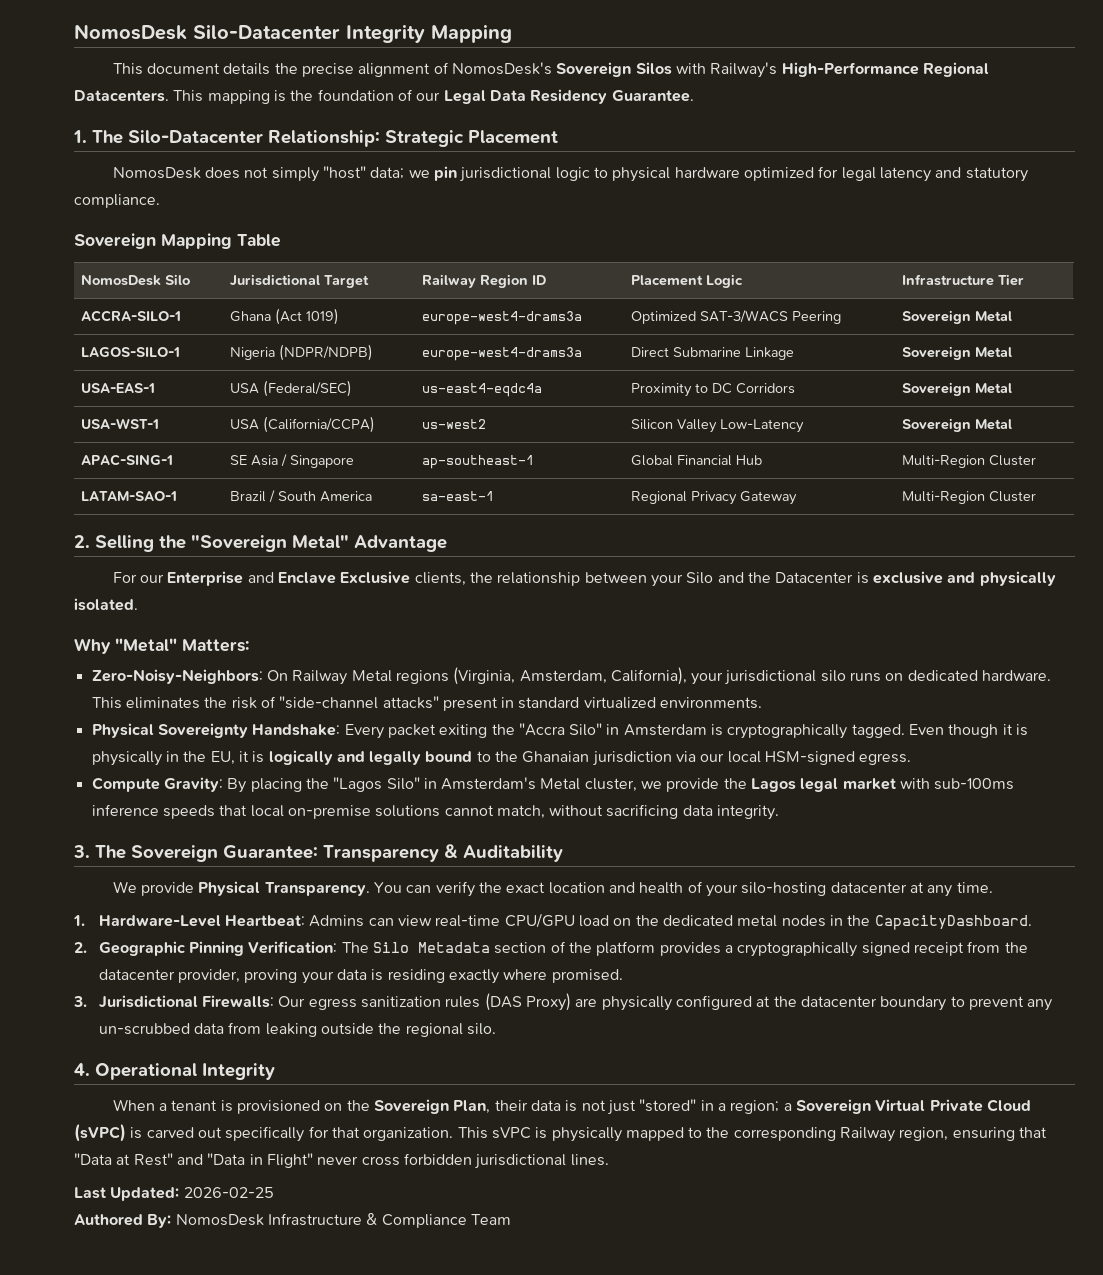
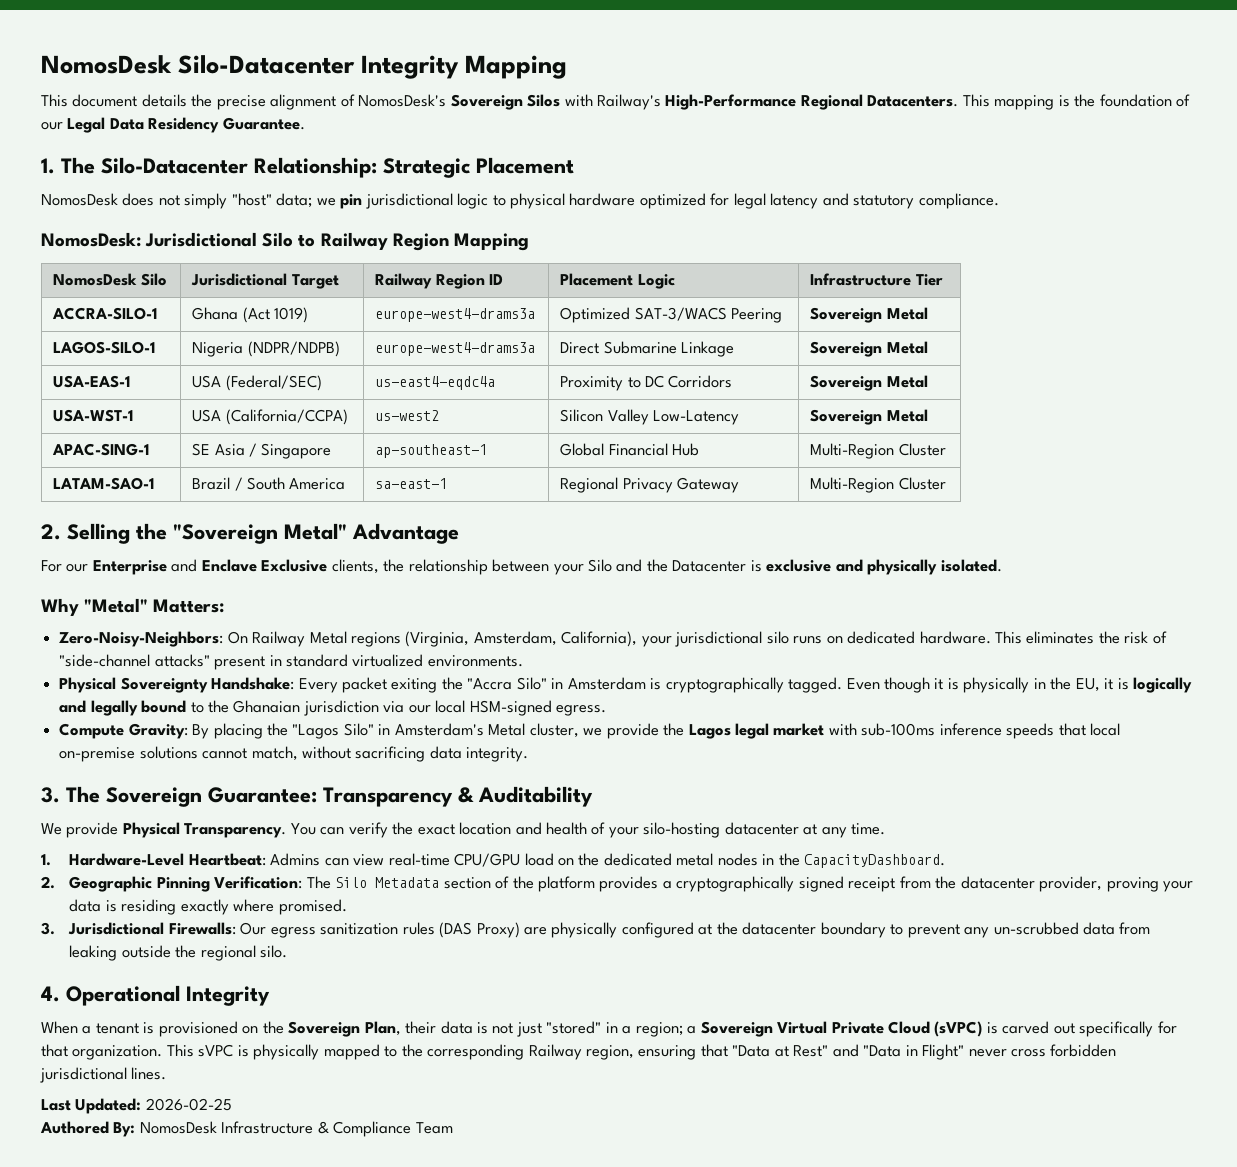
- Sovereign Mapping Table
+ NomosDesk: Jurisdictional Silo to Railway Region Mapping

